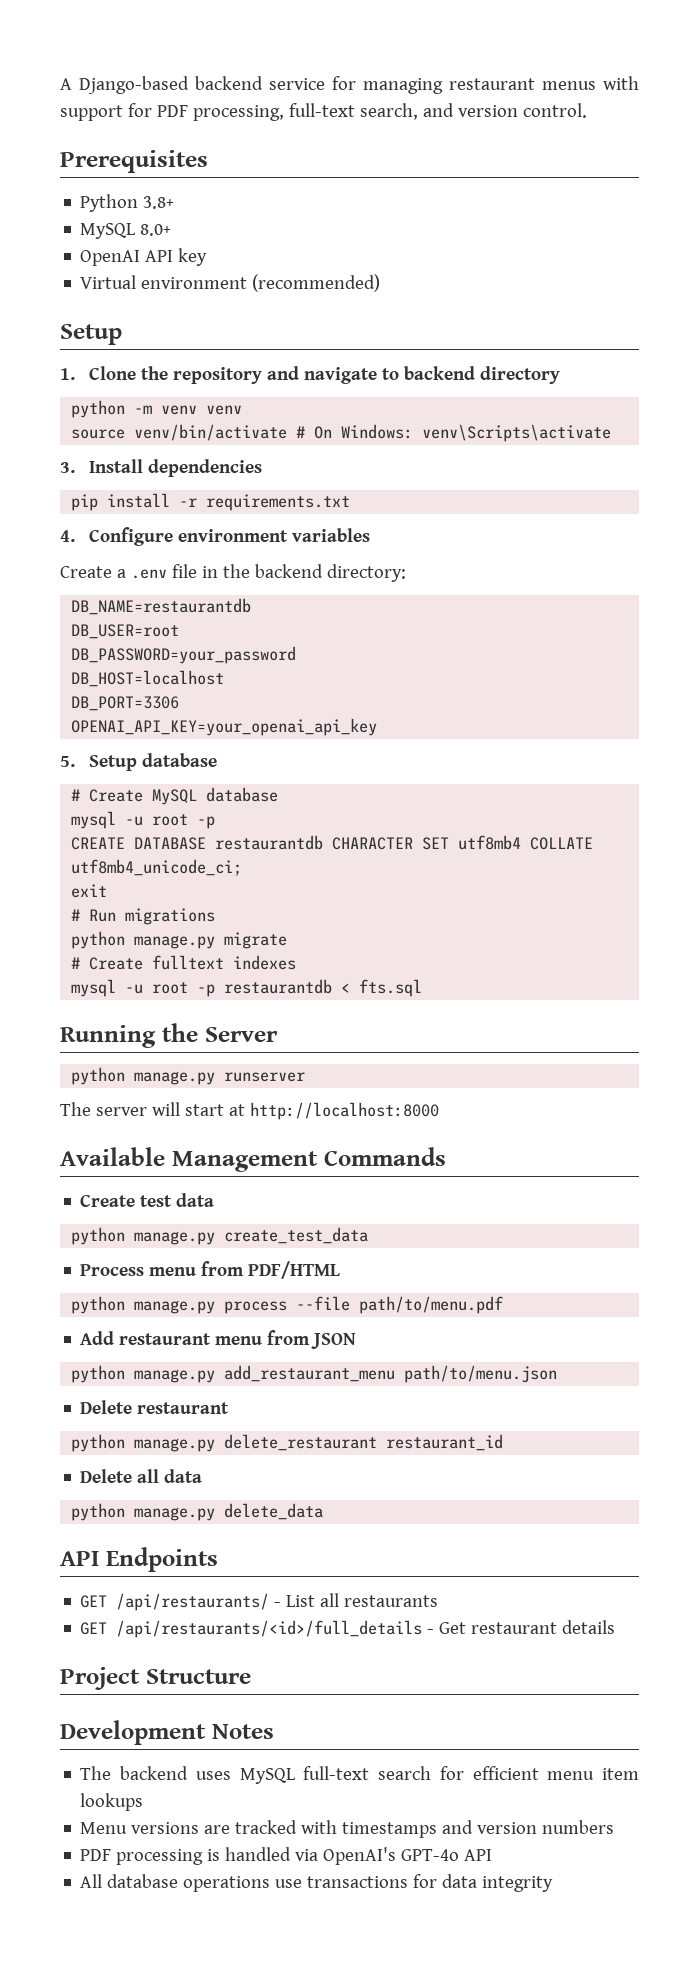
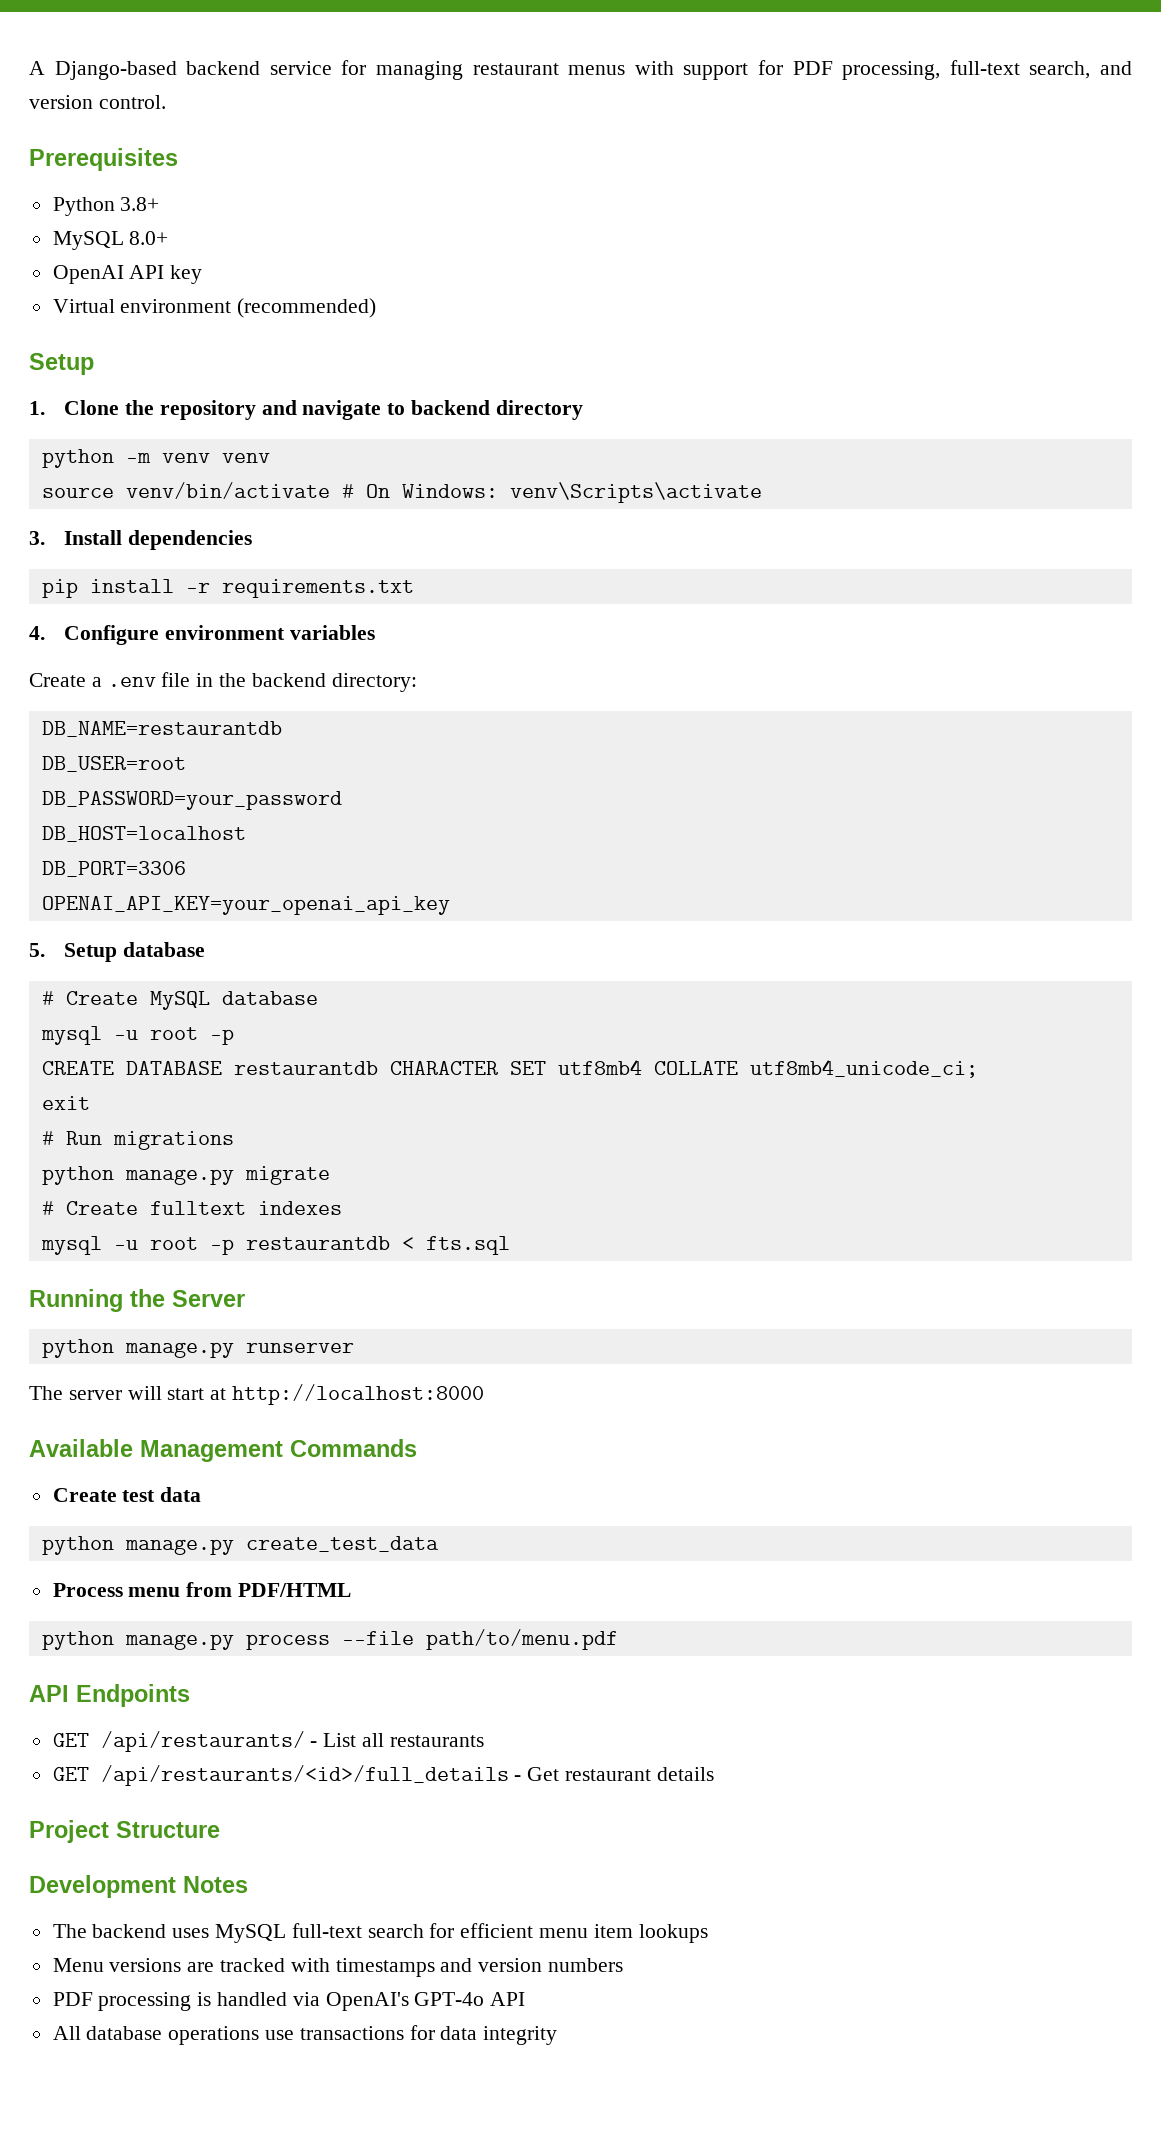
- Add restaurant menu from JSON
- python manage.py add_restaurant_menu path/to/menu.json
- Delete restaurant
- python manage.py delete_restaurant restaurant_id
- Delete all data
- python manage.py delete_data

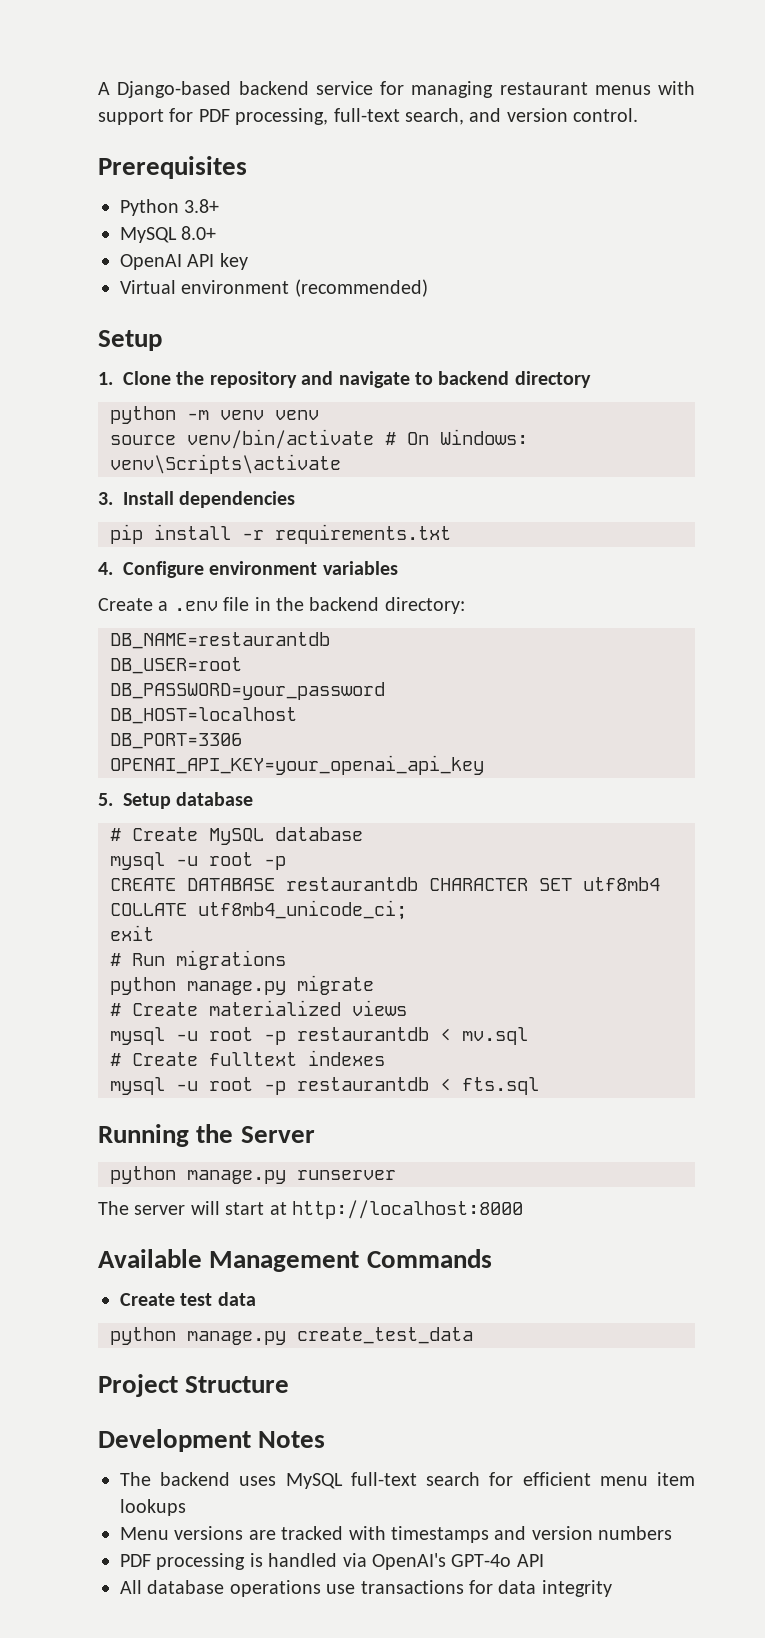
+ # Create materialized views
+ mysql -u root -p restaurantdb < mv.sql
- Process menu from PDF/HTML
- python manage.py process --file path/to/menu.pdf
- API Endpoints
- GET /api/restaurants/ - List all restaurants
- GET /api/restaurants/<id>/full_details - Get restaurant details

